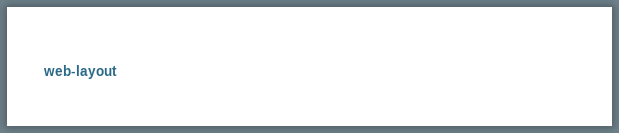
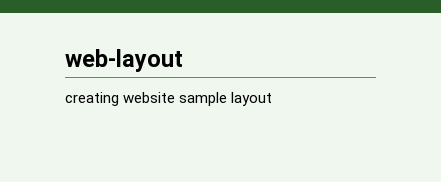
+ creating website sample layout

